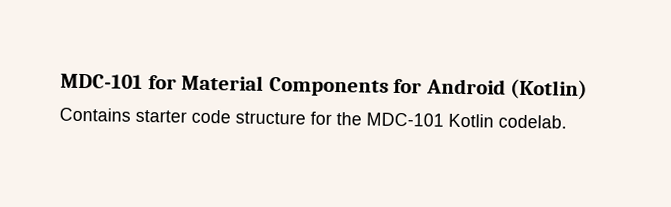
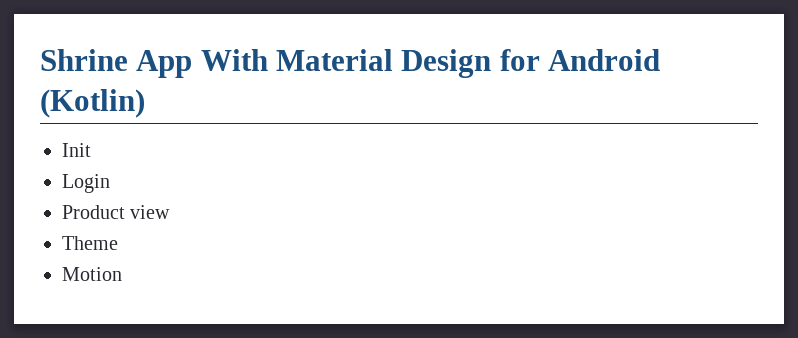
- MDC-101 for Material Components for Android (Kotlin)
- Contains starter code structure for the MDC-101 Kotlin codelab.
+ Shrine App With Material Design for Android (Kotlin)
+ Init
+ Login
+ Product view
+ Theme
+ Motion

